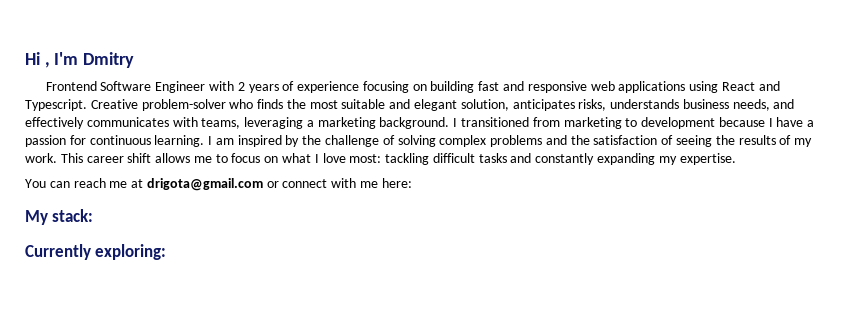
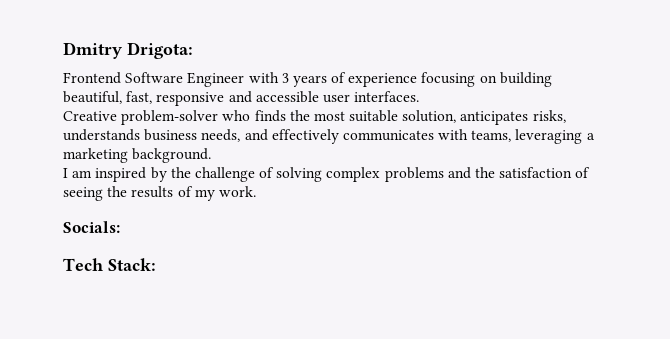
- Hi , I'm Dmitry
+ Dmitry Drigota:
- Frontend Software Engineer with 2 years of experience focusing on building fast and responsive web applications using React and Typescript. Creative problem-solver who finds the most suitable and elegant solution, anticipates risks, understands business needs, and effectively communicates with teams, leveraging a marketing background. I transitioned from marketing to development because I have a passion for continuous learning. I am inspired by the challenge of solving complex problems and the satisfaction of seeing the results of my work. This career shift allows me to focus on what I love most: tackling difficult tasks and constantly expanding my expertise.
- You can reach me at drigota@gmail.com or connect with me here:
- My stack:
- Currently exploring:
+ Frontend Software Engineer with 3 years of experience focusing on building beautiful, fast, responsive and accessible user interfaces.
+ Creative problem-solver who finds the most suitable solution, anticipates risks, understands business needs, and effectively communicates with teams, leveraging a marketing background.
+ I am inspired by the challenge of solving complex problems and the satisfaction of seeing the results of my work.
+ Socials:
+ Tech Stack:

